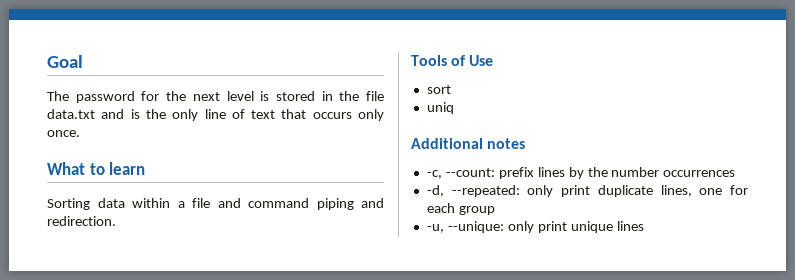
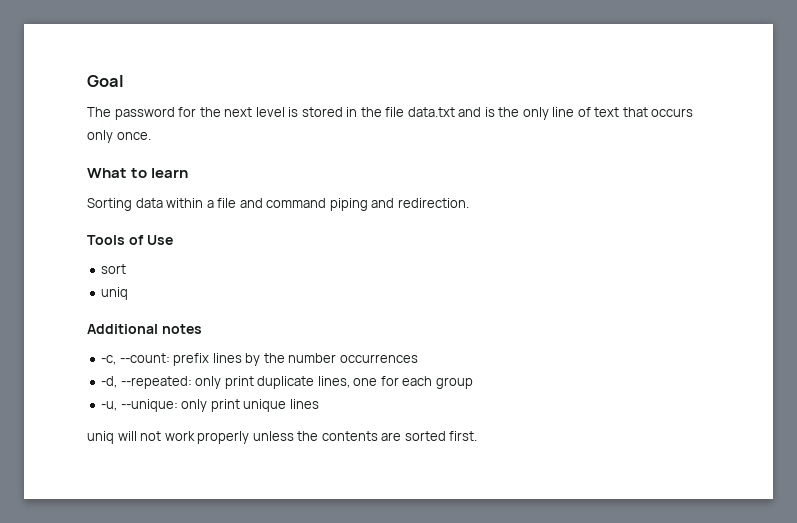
+ uniq will not work properly unless the contents are sorted first.

